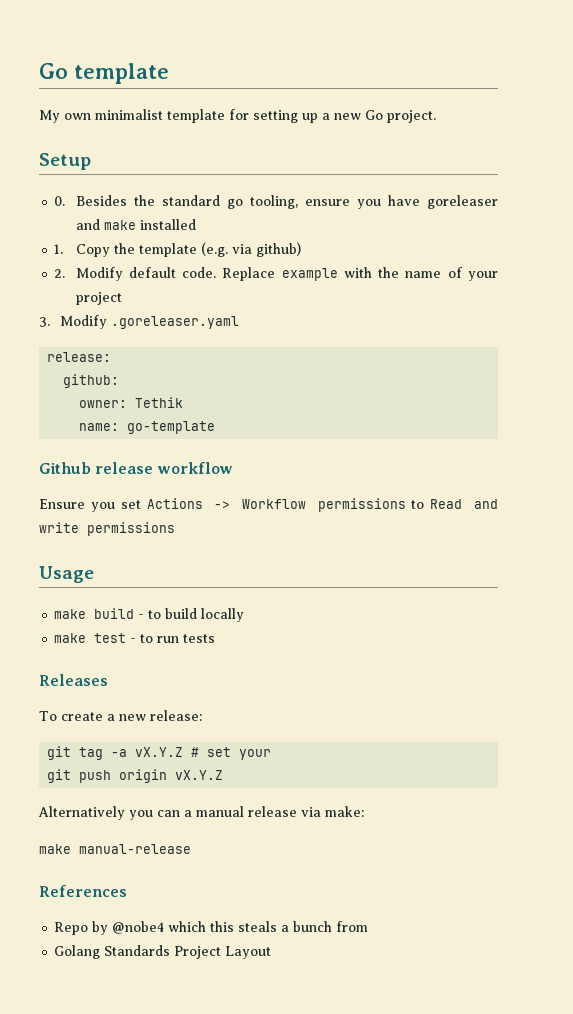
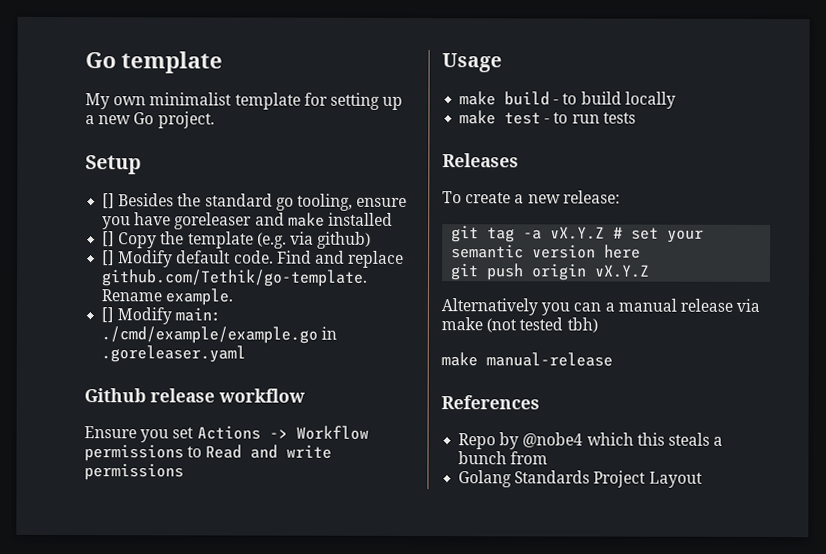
- 0. Besides the standard go tooling, ensure you have goreleaser and make installed
+ [] Besides the standard go tooling, ensure you have goreleaser and make installed
- 1. Copy the template (e.g. via github)
+ [] Copy the template (e.g. via github)
- 2. Modify default code.
+ [] Modify default code.
- Replace example with the name of your project
- 3. Modify .goreleaser.yaml
- release:
- github:
- owner: Tethik
- name: go-template
+ Find and replace github.com/Tethik/go-template. Rename example.
+ [] Modify main: ./cmd/example/example.go in .goreleaser.yaml
- git tag -a vX.Y.Z # set your
+ git tag -a vX.Y.Z # set your semantic version here
- Alternatively you can a manual release via make:
+ Alternatively you can a manual release via make (not tested tbh)

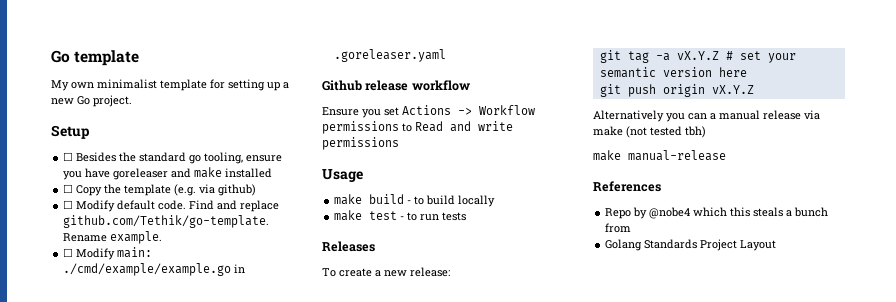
- [] Besides the standard go tooling, ensure you have goreleaser and make installed
+ ☐ Besides the standard go tooling, ensure you have goreleaser and make installed
- [] Copy the template (e.g. via github)
+ ☐ Copy the template (e.g. via github)
- [] Modify default code.
+ ☐ Modify default code.
- [] Modify main: ./cmd/example/example.go in .goreleaser.yaml
+ ☐ Modify main: ./cmd/example/example.go in .goreleaser.yaml

